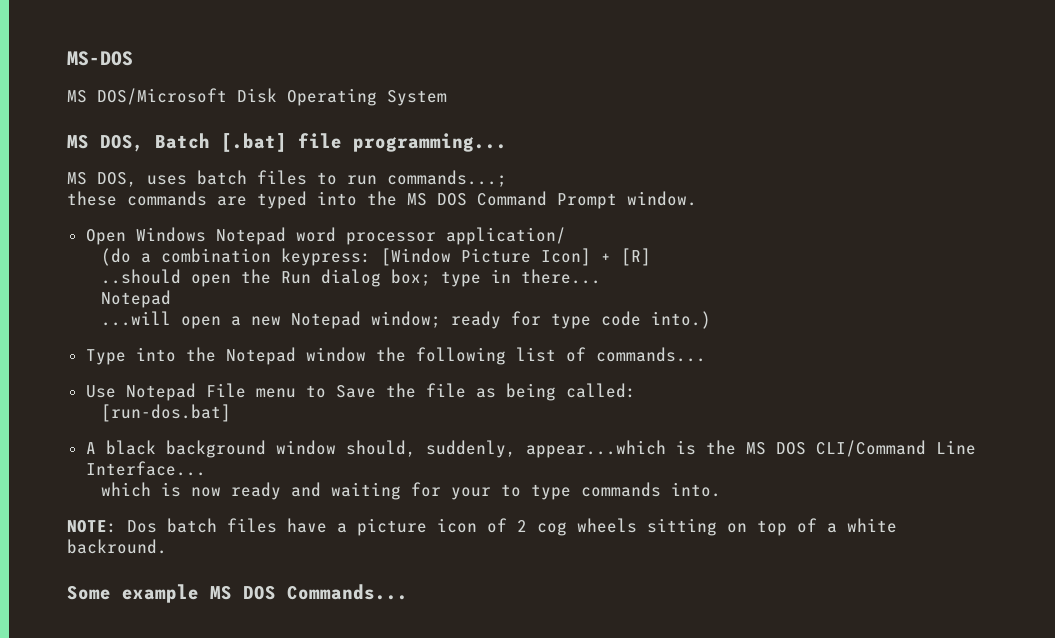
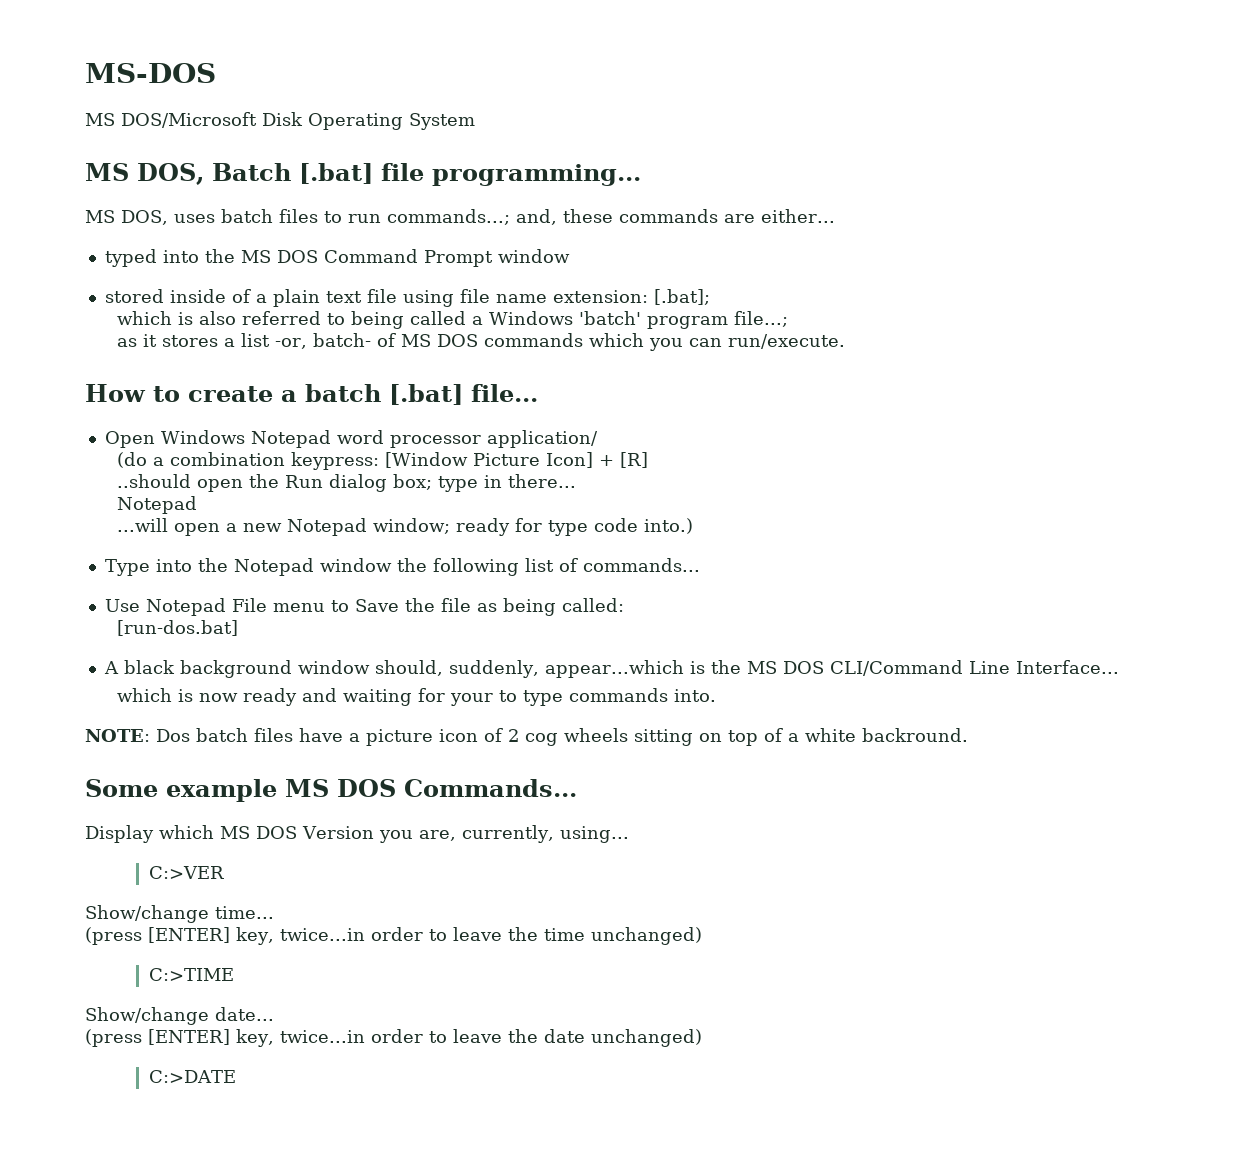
- MS DOS, uses batch files to run commands...;
- these commands are typed into the MS DOS Command Prompt window.
+ MS DOS, uses batch files to run commands...; and, these commands are either...
+ typed into the MS DOS Command Prompt window
+ stored inside of a plain text file using file name extension: [.bat];
+ which is also referred to being called a Windows 'batch' program file...;
+ as it stores a list -or, batch- of MS DOS commands which you can run/execute.
+ How to create a batch [.bat] file...
+ Display which MS DOS Version you are, currently, using...
+ C:>VER
+ Show/change time...
+ (press [ENTER] key, twice...in order to leave the time unchanged)
+ C:>TIME
+ Show/change date...
+ (press [ENTER] key, twice...in order to leave the date unchanged)
+ C:>DATE

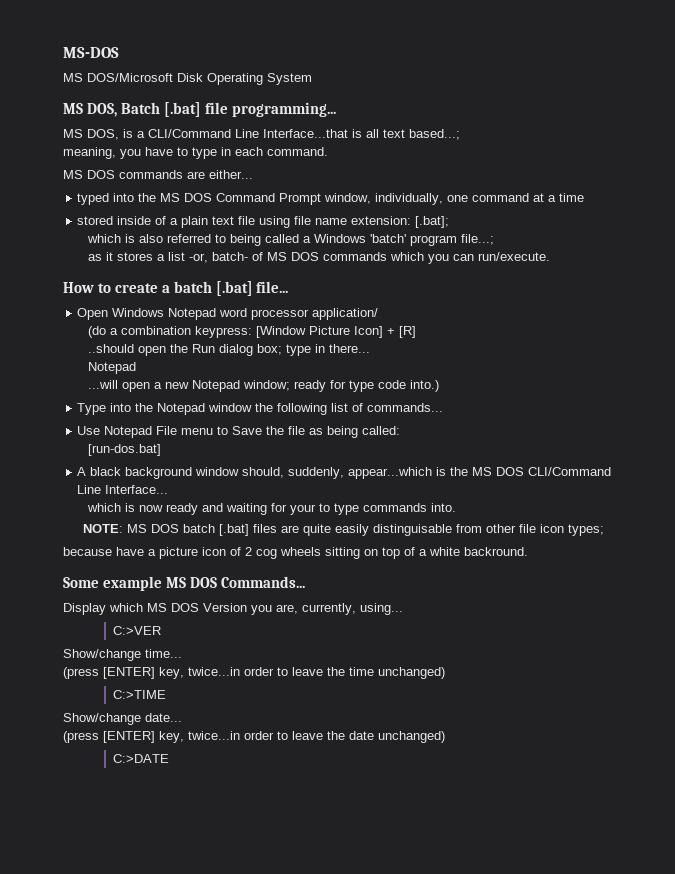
- MS DOS, uses batch files to run commands...; and, these commands are either...
+ MS DOS, is a CLI/Command Line Interface...that is all text based...;
+ meaning, you have to type in each command.
+ MS DOS commands are either...
- typed into the MS DOS Command Prompt window
+ typed into the MS DOS Command Prompt window, individually, one command at a time
- NOTE: Dos batch files have a picture icon of 2 cog wheels sitting on top of a white backround.
+ NOTE: MS DOS batch [.bat] files are quite easily distinguisable from other file icon types;
+ because have a picture icon of 2 cog wheels sitting on top of a white backround.

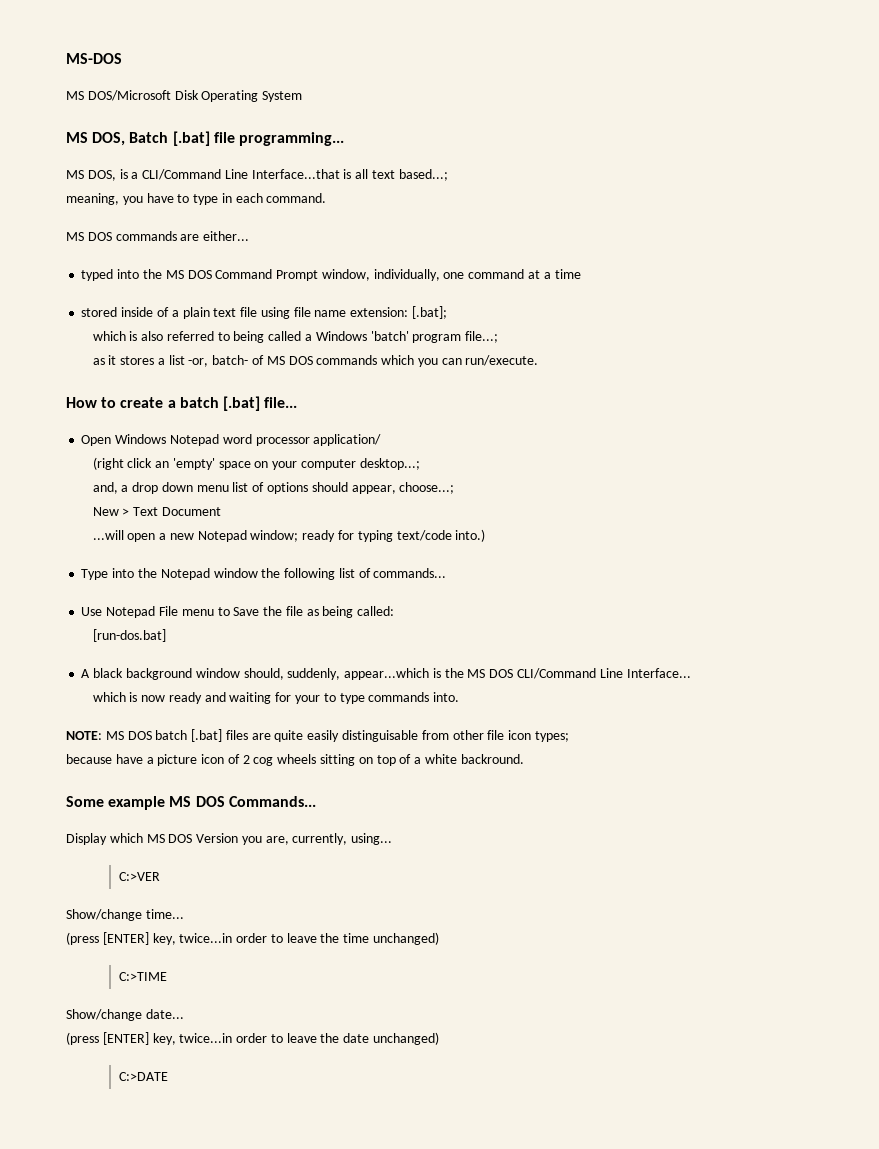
- (do a combination keypress: [Window Picture Icon] + [R]
- ..should open the Run dialog box; type in there...
- Notepad
+ (right click an 'empty' space on your computer desktop...;
+ and, a drop down menu list of options should appear, choose...;
+ New > Text Document
- ...will open a new Notepad window; ready for type code into.)
+ ...will open a new Notepad window; ready for typing text/code into.)

